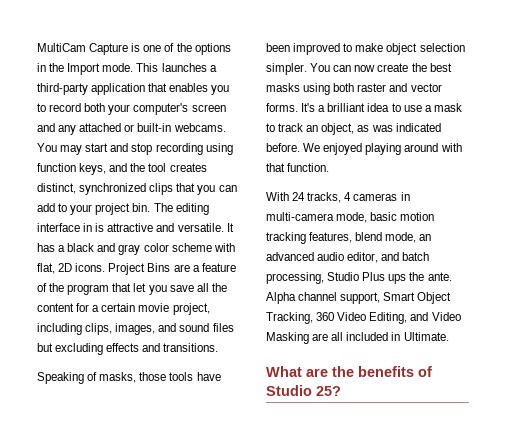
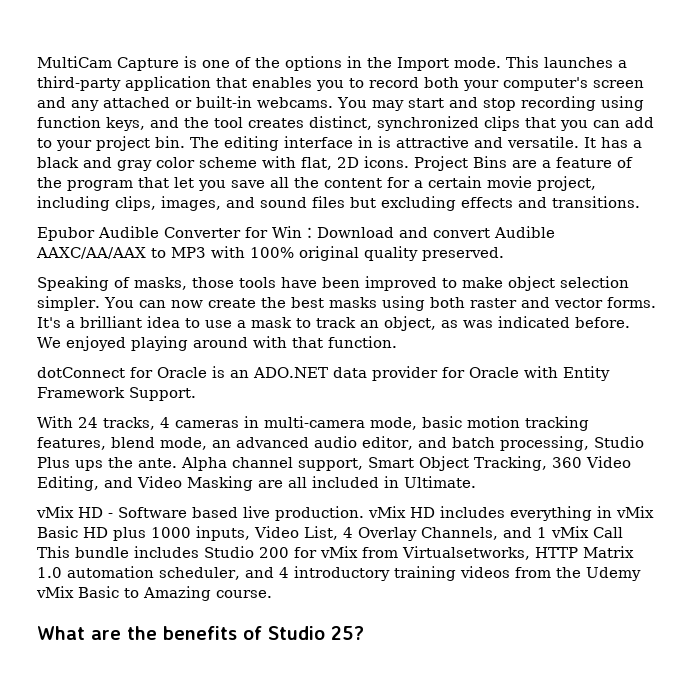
+ Epubor Audible Converter for Win：Download and convert Audible AAXC/AA/AAX to MP3 with 100% original quality preserved.
+ dotConnect for Oracle is an ADO.NET data provider for Oracle with Entity Framework Support.
+ vMix HD - Software based live production. vMix HD includes everything in vMix Basic HD plus 1000 inputs, Video List, 4 Overlay Channels, and 1 vMix Call This bundle includes Studio 200 for vMix from Virtualsetworks, HTTP Matrix 1.0 automation scheduler, and 4 introductory training videos from the Udemy vMix Basic to Amazing course.

